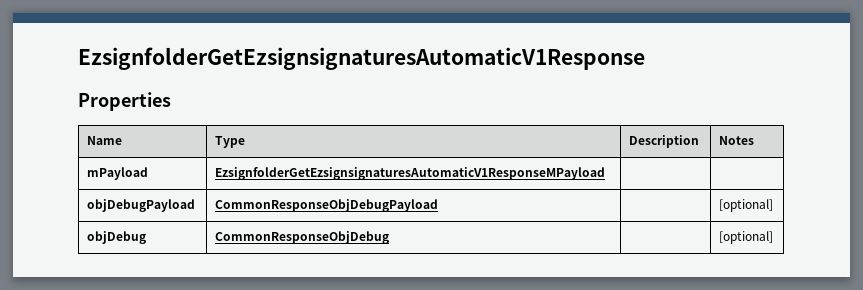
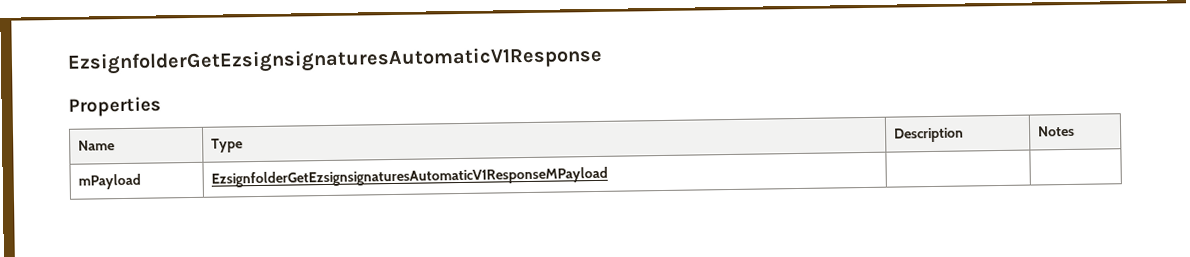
- objDebugPayload | CommonResponseObjDebugPayload | | [optional]
- objDebug | CommonResponseObjDebug | | [optional]

